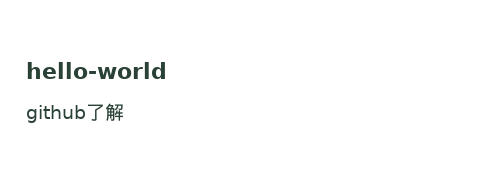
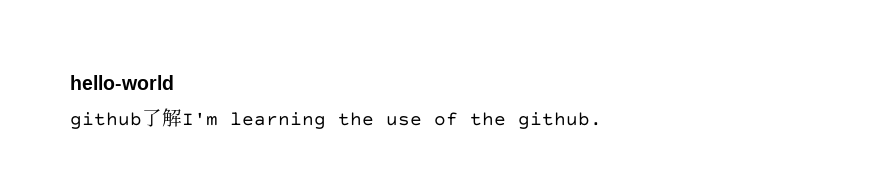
- github了解
+ github了解I'm learning the use of the github.

